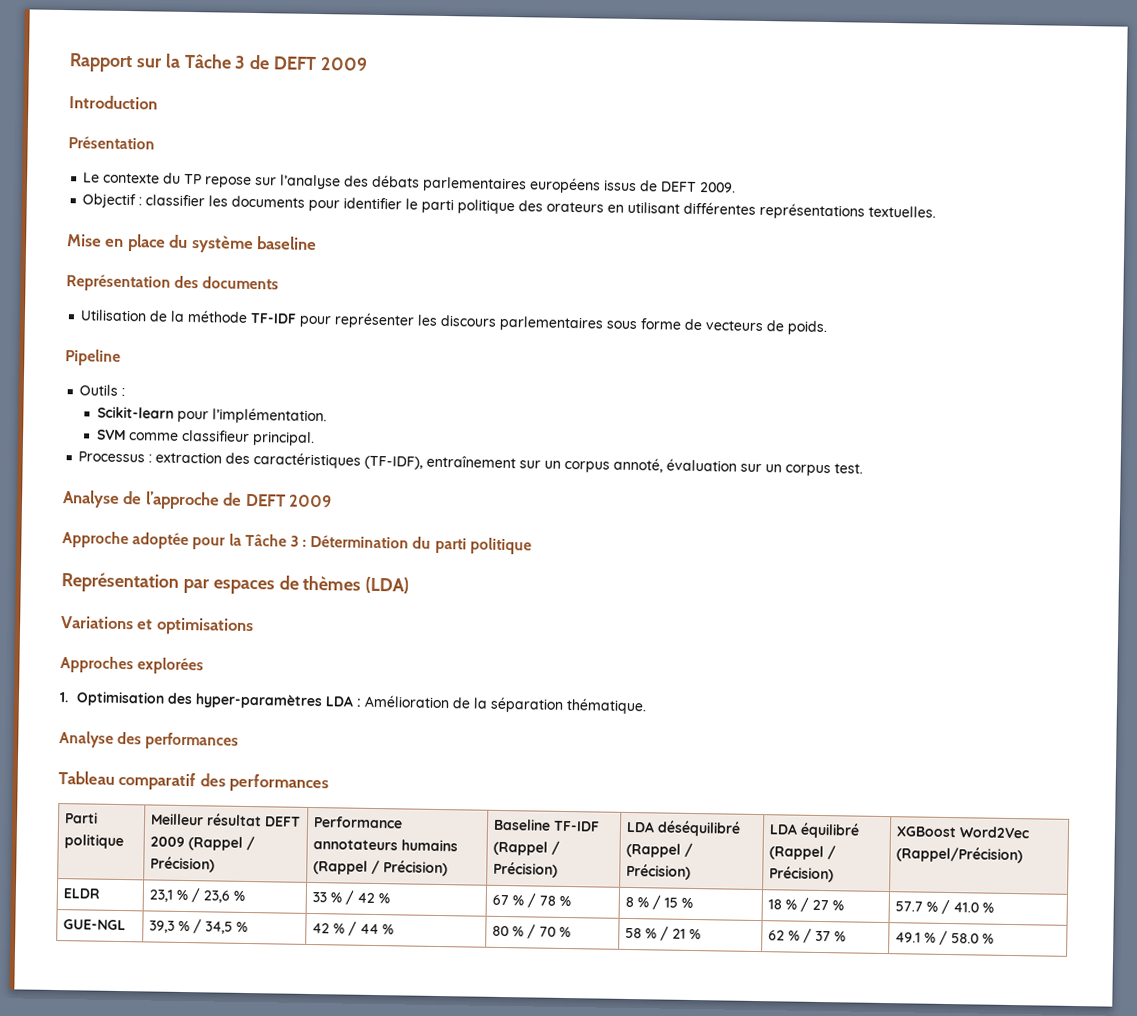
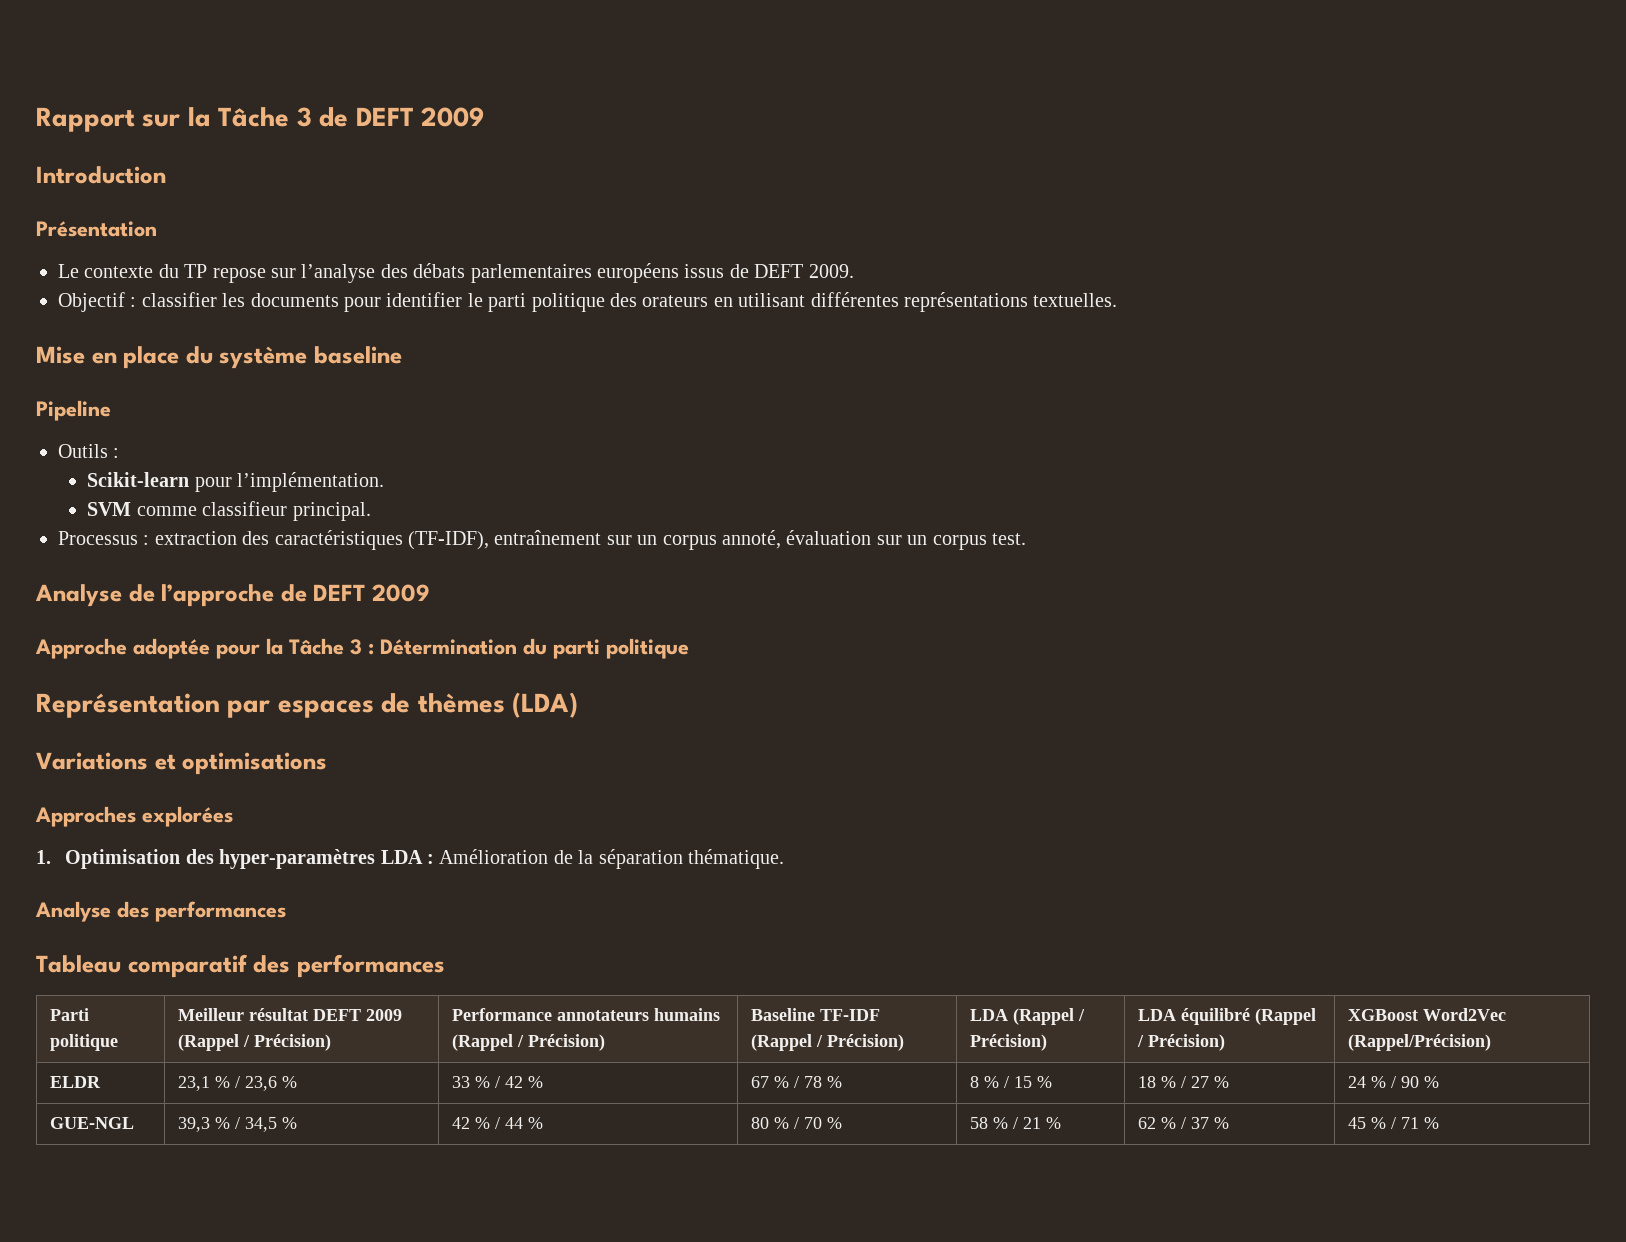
- Représentation des documents
- Utilisation de la méthode TF-IDF pour représenter les discours parlementaires sous forme de vecteurs de poids.
- Parti politique | Meilleur résultat DEFT 2009 (Rappel / Précision) | Performance annotateurs humains (Rappel / Précision) | Baseline TF-IDF (Rappel / Précision) | LDA déséquilibré (Rappel / Précision) | LDA équilibré (Rappel / Précision) | XGBoost Word2Vec (Rappel/Précision)
+ Parti politique | Meilleur résultat DEFT 2009 (Rappel / Précision) | Performance annotateurs humains (Rappel / Précision) | Baseline TF-IDF (Rappel / Précision) | LDA (Rappel / Précision) | LDA équilibré (Rappel / Précision) | XGBoost Word2Vec (Rappel/Précision)
- ELDR | 23,1 % / 23,6 % | 33 % / 42 % | 67 % / 78 % | 8 % / 15 % | 18 % / 27 % | 57.7 % / 41.0 %
+ ELDR | 23,1 % / 23,6 % | 33 % / 42 % | 67 % / 78 % | 8 % / 15 % | 18 % / 27 % | 24 % / 90 %
- GUE-NGL | 39,3 % / 34,5 % | 42 % / 44 % | 80 % / 70 % | 58 % / 21 % | 62 % / 37 % | 49.1 % / 58.0 %
+ GUE-NGL | 39,3 % / 34,5 % | 42 % / 44 % | 80 % / 70 % | 58 % / 21 % | 62 % / 37 % | 45 % / 71 %

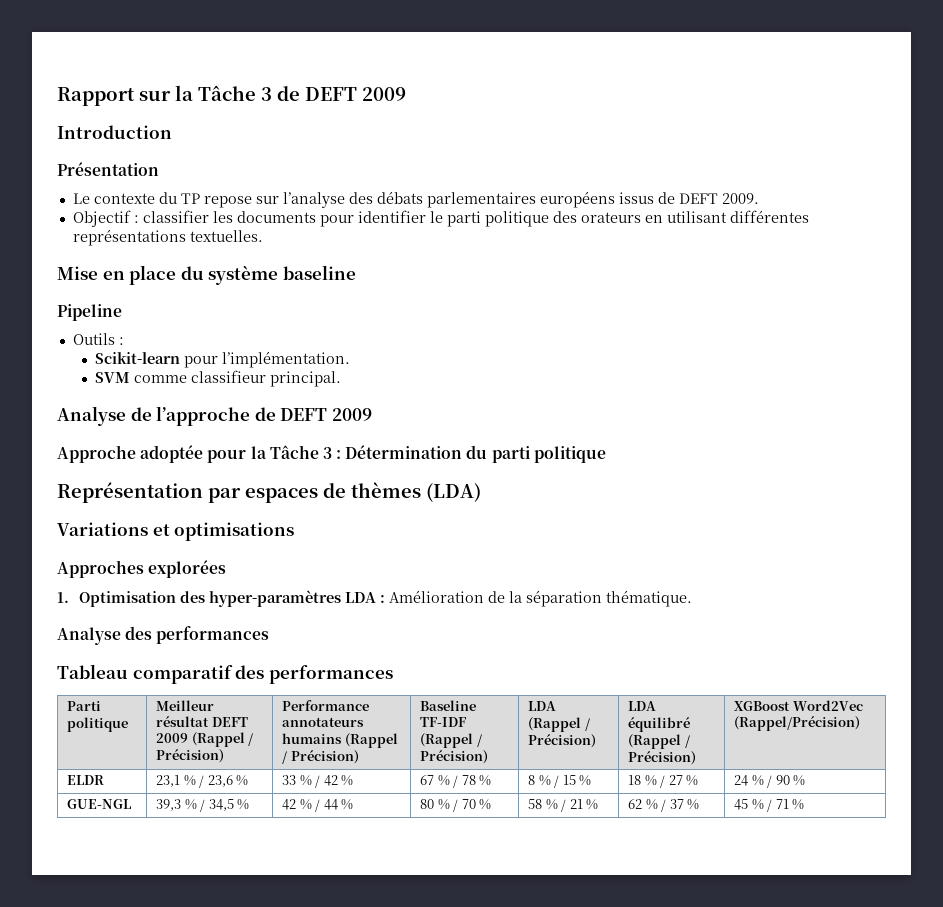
- Processus : extraction des caractéristiques (TF-IDF), entraînement sur un corpus annoté, évaluation sur un corpus test.

